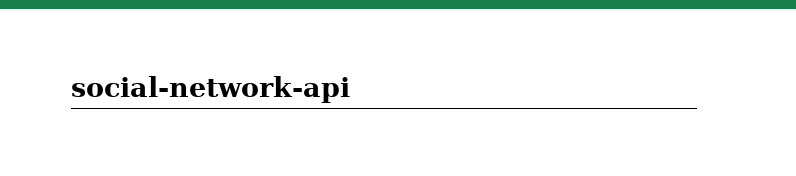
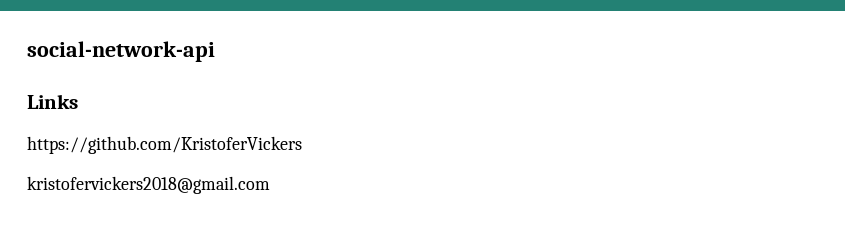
+ Links
+ https://github.com/KristoferVickers
+ kristofervickers2018@gmail.com

